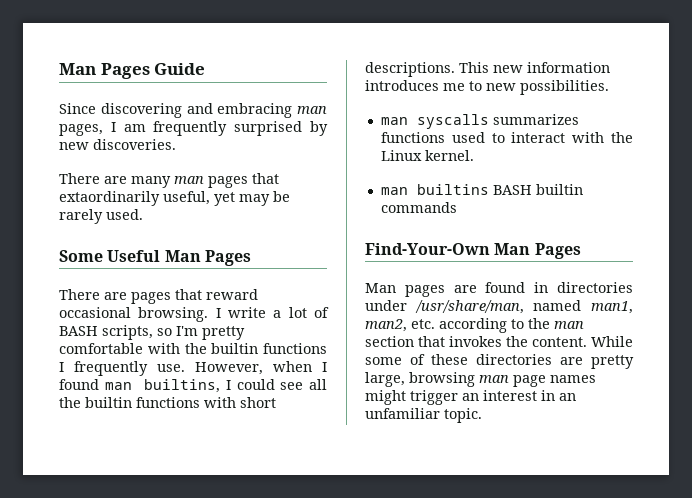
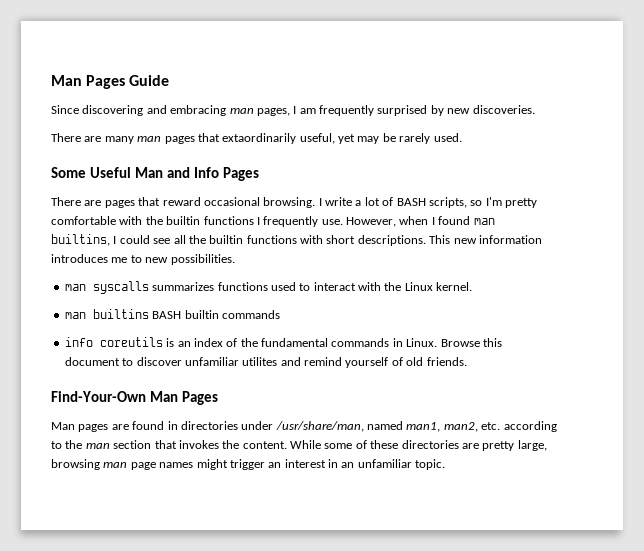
- Some Useful Man Pages
+ Some Useful Man and Info Pages
+ info coreutils is an index of the fundamental commands in Linux. Browse this document to discover unfamiliar utilites and remind yourself of old friends.

